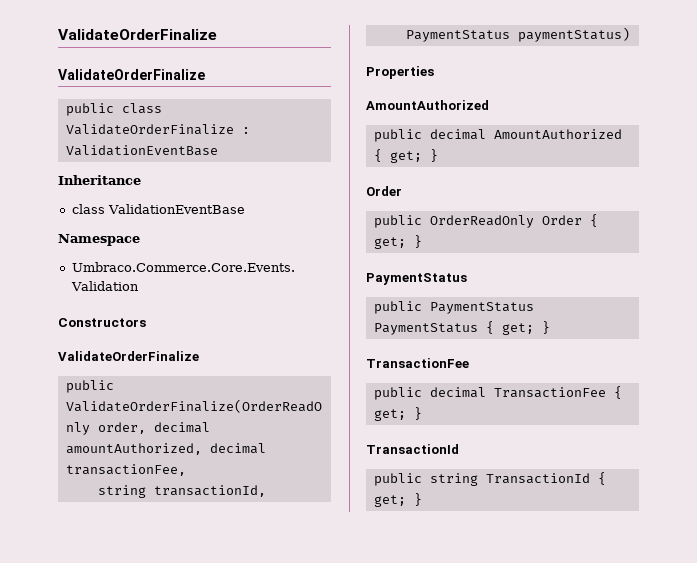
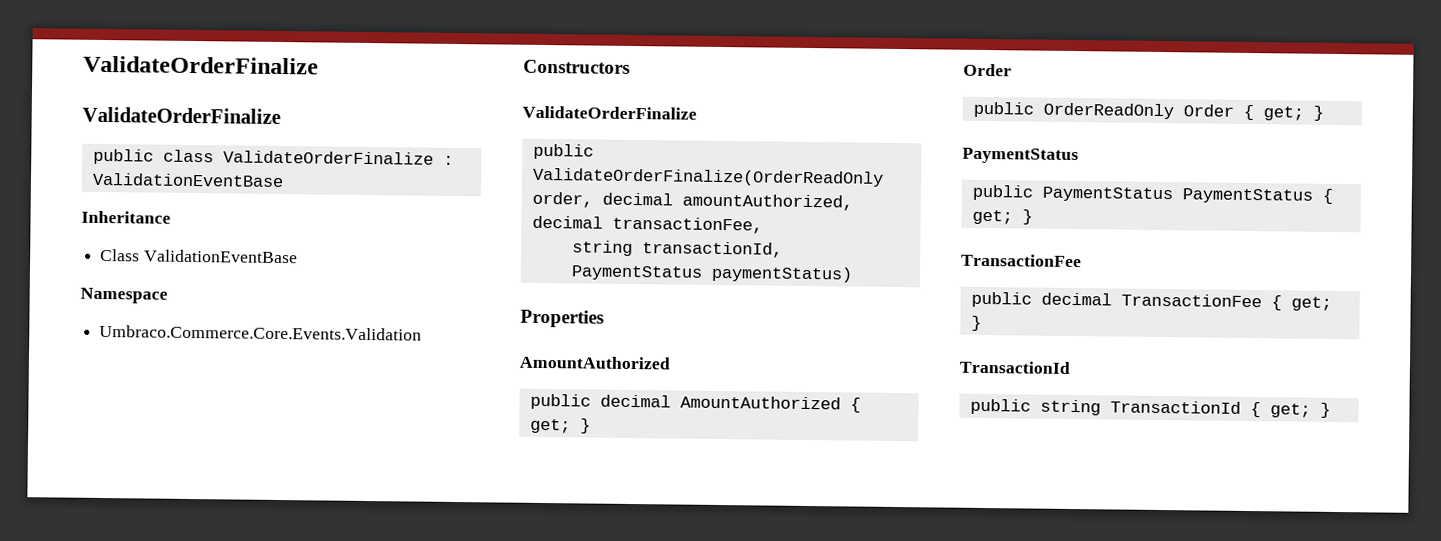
- class ValidationEventBase
+ Class ValidationEventBase

